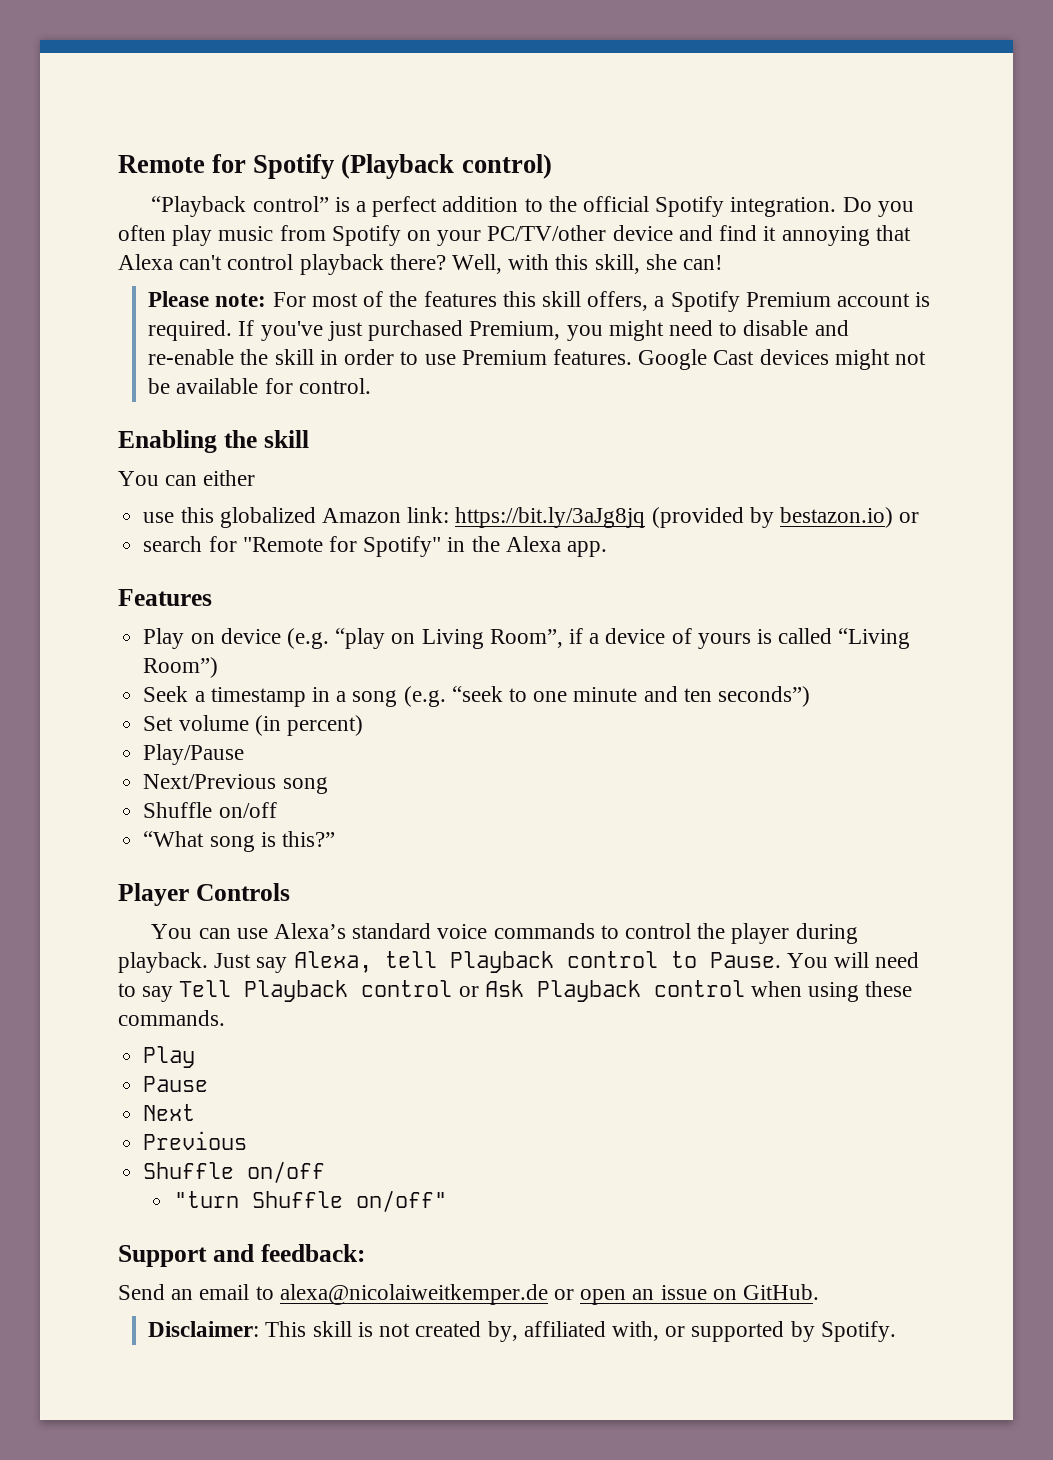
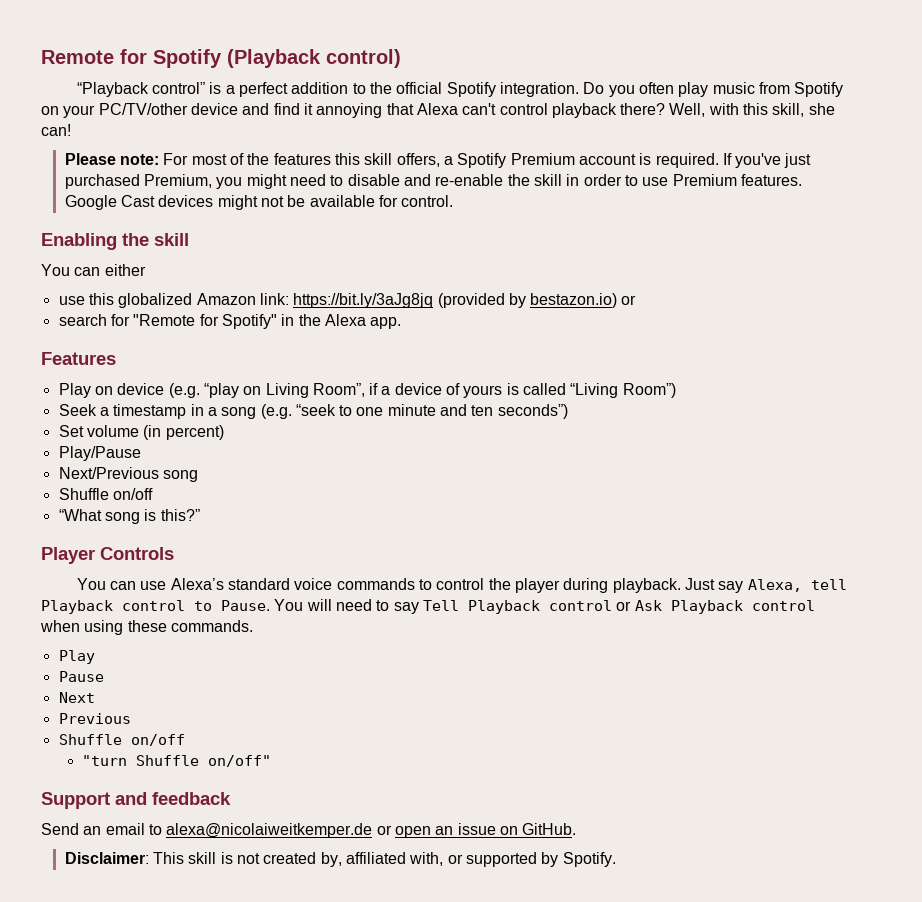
- Support and feedback:
+ Support and feedback

